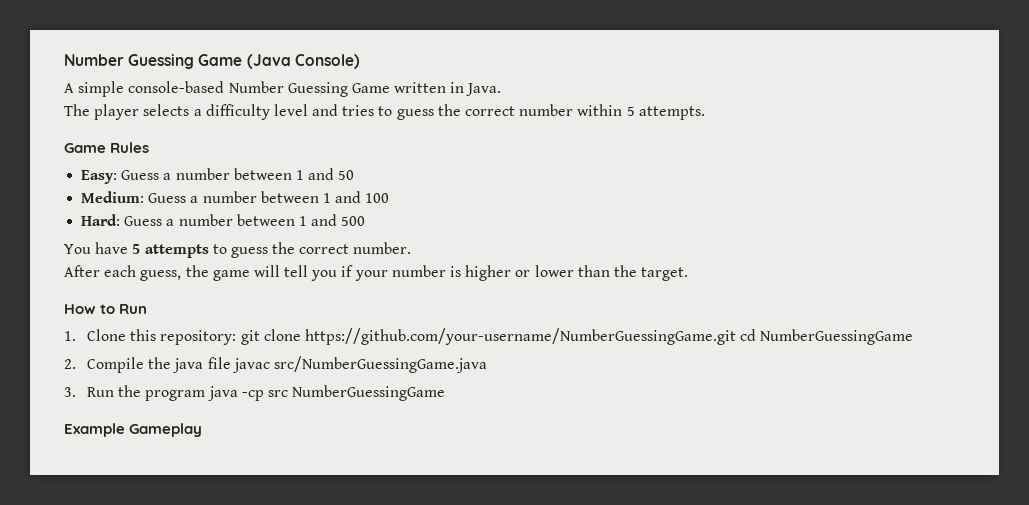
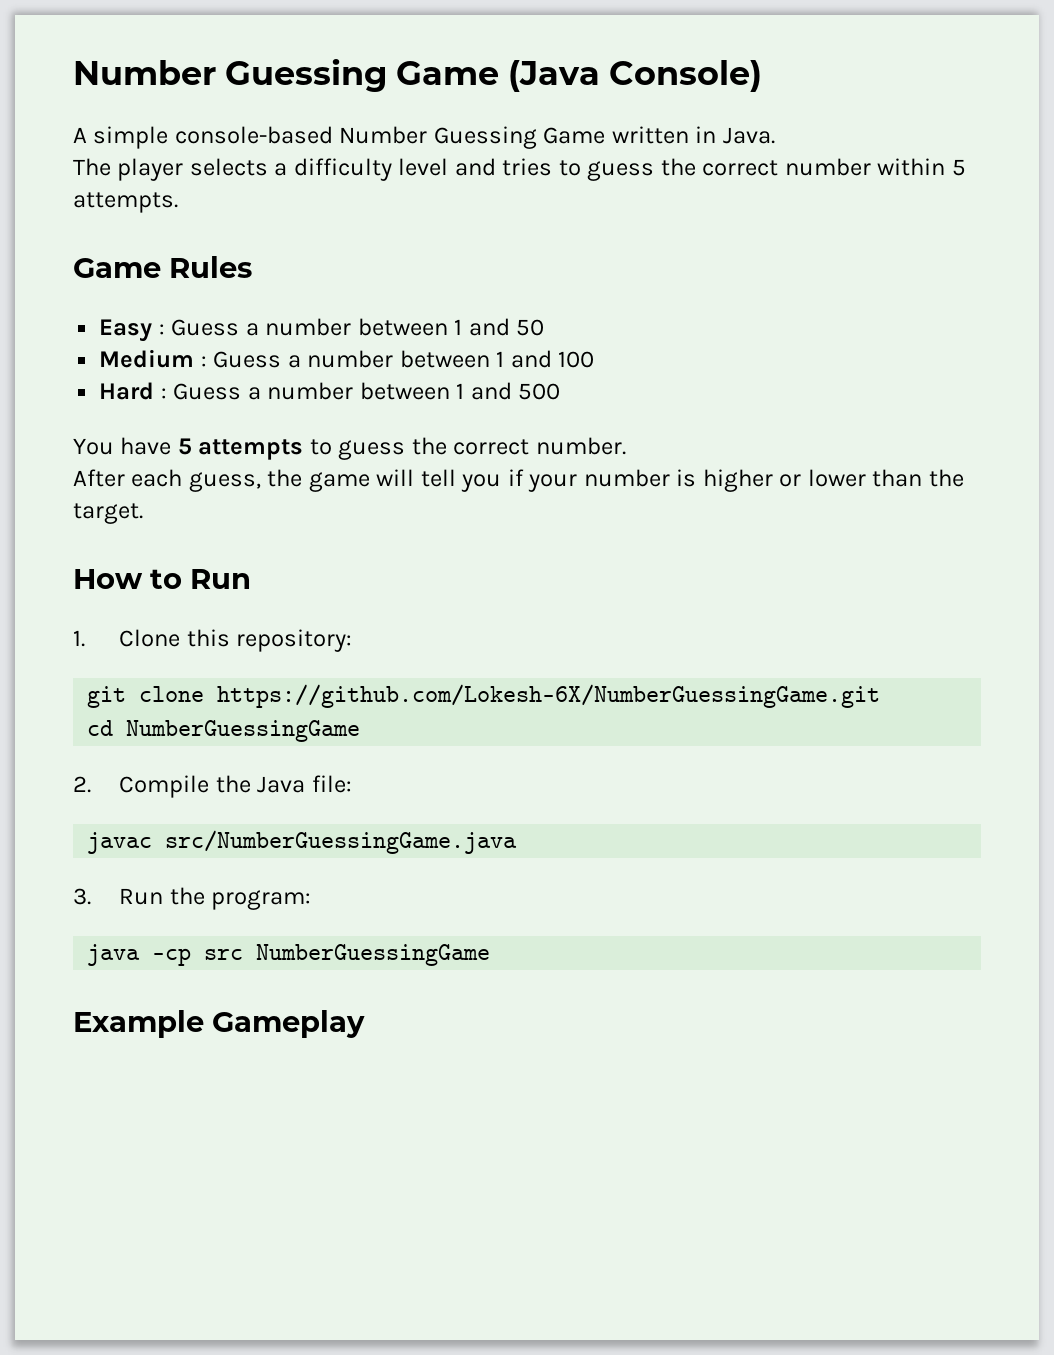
- Easy: Guess a number between 1 and 50
+ Easy : Guess a number between 1 and 50
- Medium: Guess a number between 1 and 100
+ Medium : Guess a number between 1 and 100
- Hard: Guess a number between 1 and 500
+ Hard : Guess a number between 1 and 500
- 1. Clone this repository: git clone https://github.com/your-username/NumberGuessingGame.git cd NumberGuessingGame
+ 1. Clone this repository:
+ git clone https://github.com/Lokesh-6X/NumberGuessingGame.git
+ cd NumberGuessingGame
- 2. Compile the java file javac src/NumberGuessingGame.java
+ 2. Compile the Java file:
+ javac src/NumberGuessingGame.java
- 3. Run the program java -cp src NumberGuessingGame
+ 3. Run the program:
+ java -cp src NumberGuessingGame

